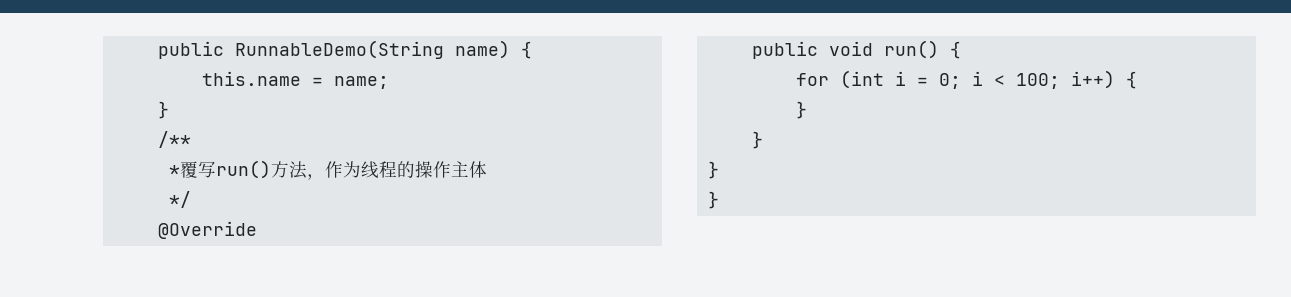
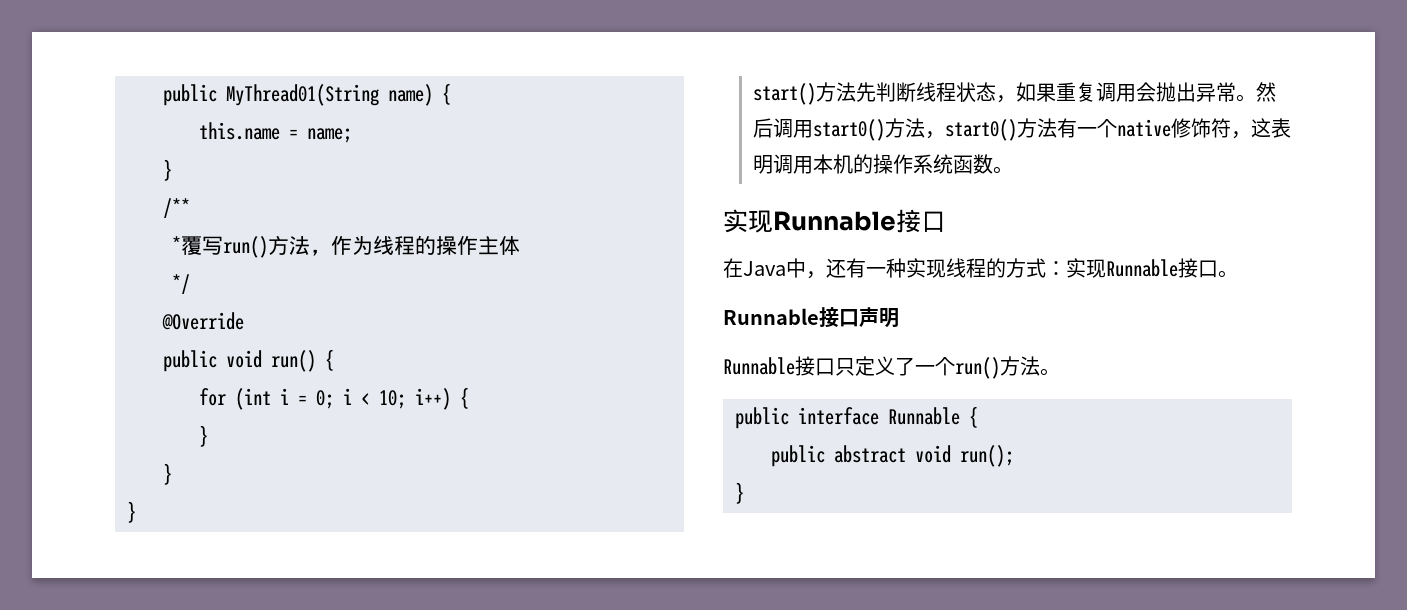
- public RunnableDemo(String name) {
+ public MyThread01(String name) {
- for (int i = 0; i < 100; i++) {
+ for (int i = 0; i < 10; i++) {
+ start()方法先判断线程状态，如果重复调用会抛出异常。然后调用start0()方法，start0()方法有一个native修饰符，这表明调用本机的操作系统函数。
+ 实现Runnable接口
+ 在Java中，还有一种实现线程的方式：实现Runnable接口。
+ Runnable接口声明
+ Runnable接口只定义了一个run()方法。
+ public interface Runnable {
+ public abstract void run();

